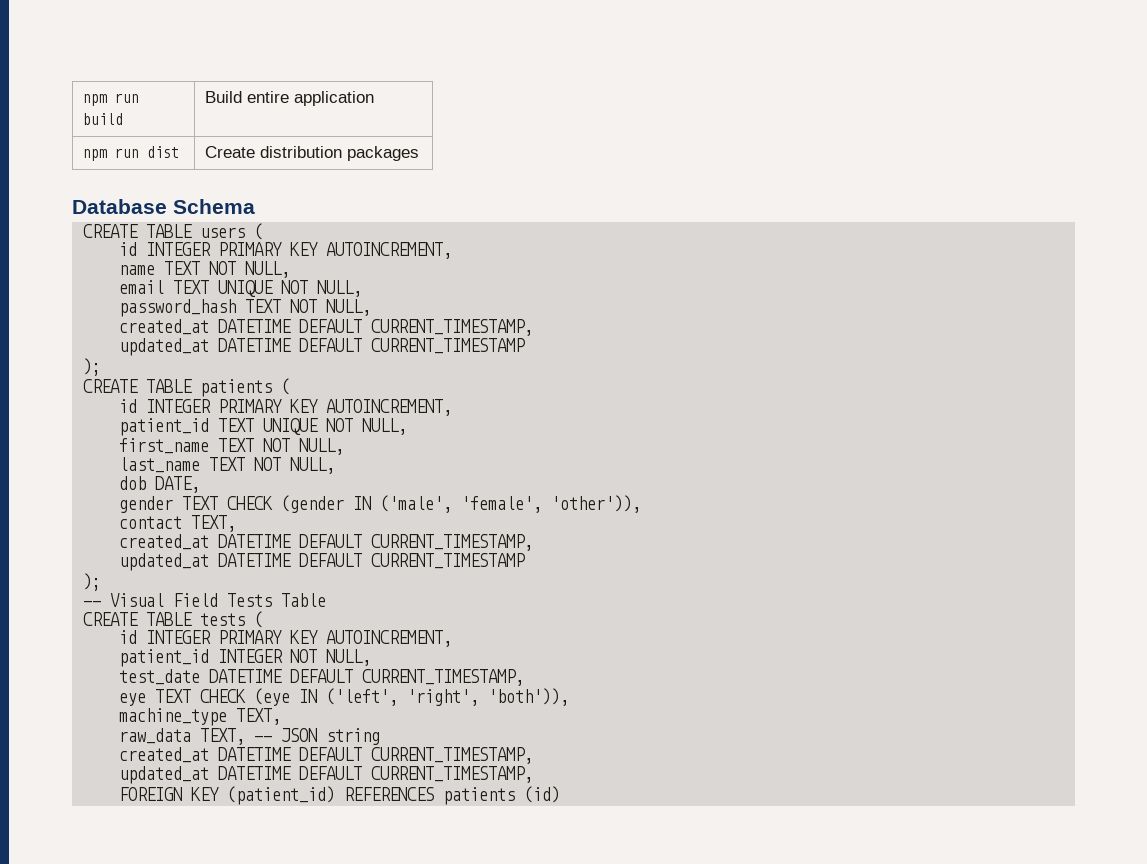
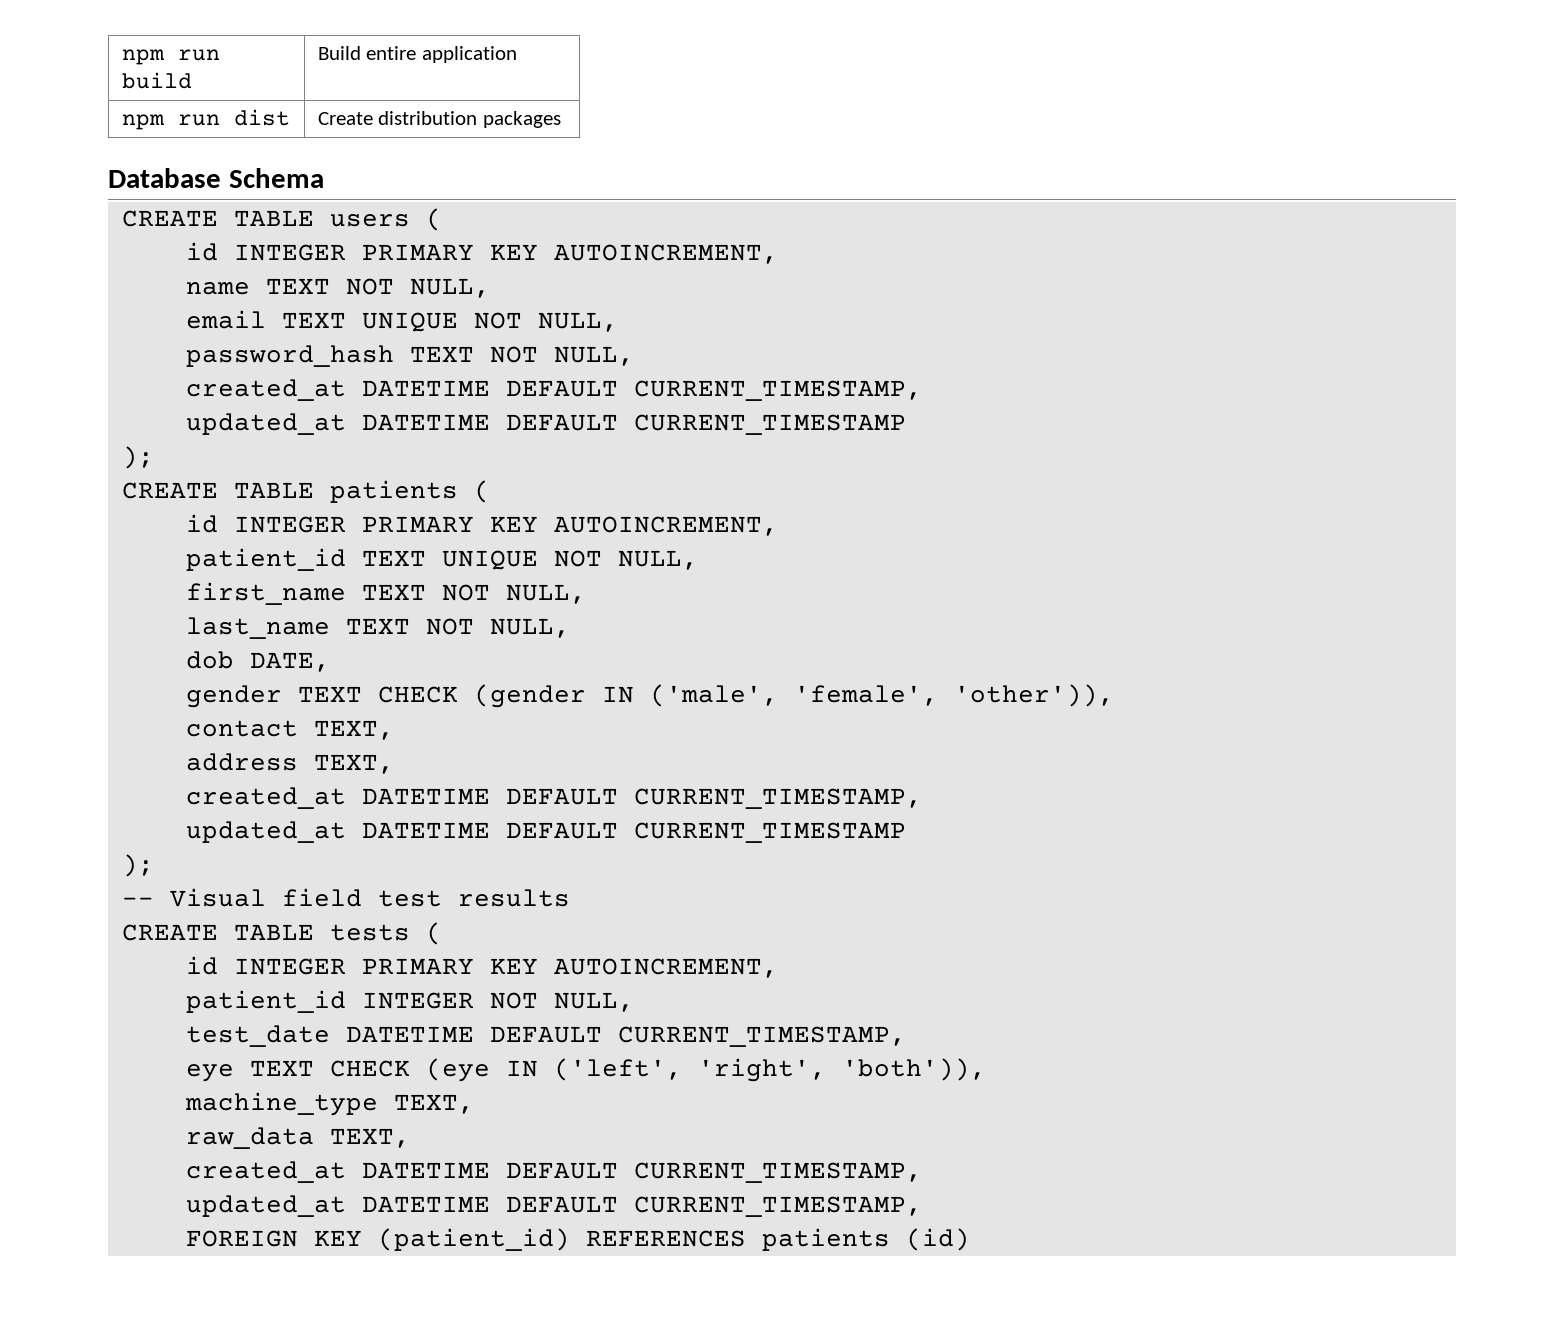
+ address TEXT,
- -- Visual Field Tests Table
+ -- Visual field test results
- raw_data TEXT, -- JSON string
+ raw_data TEXT,

